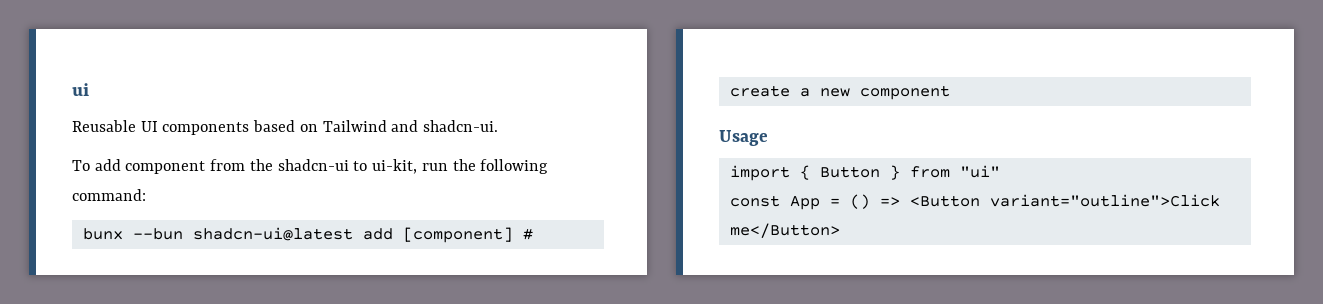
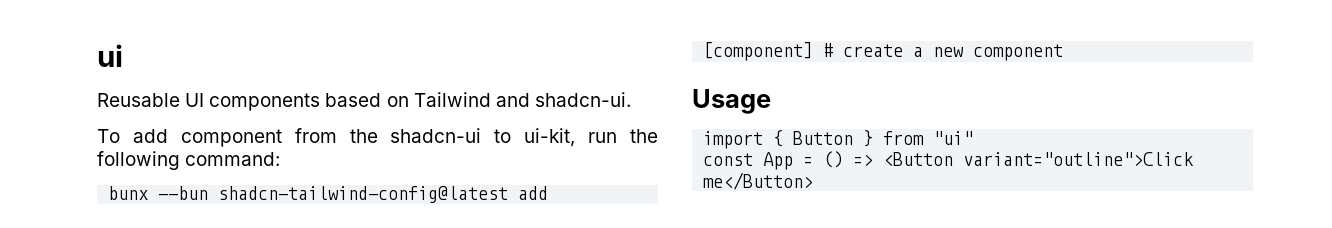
- bunx --bun shadcn-ui@latest add [component] # create a new component
+ bunx --bun shadcn-tailwind-config@latest add [component] # create a new component

